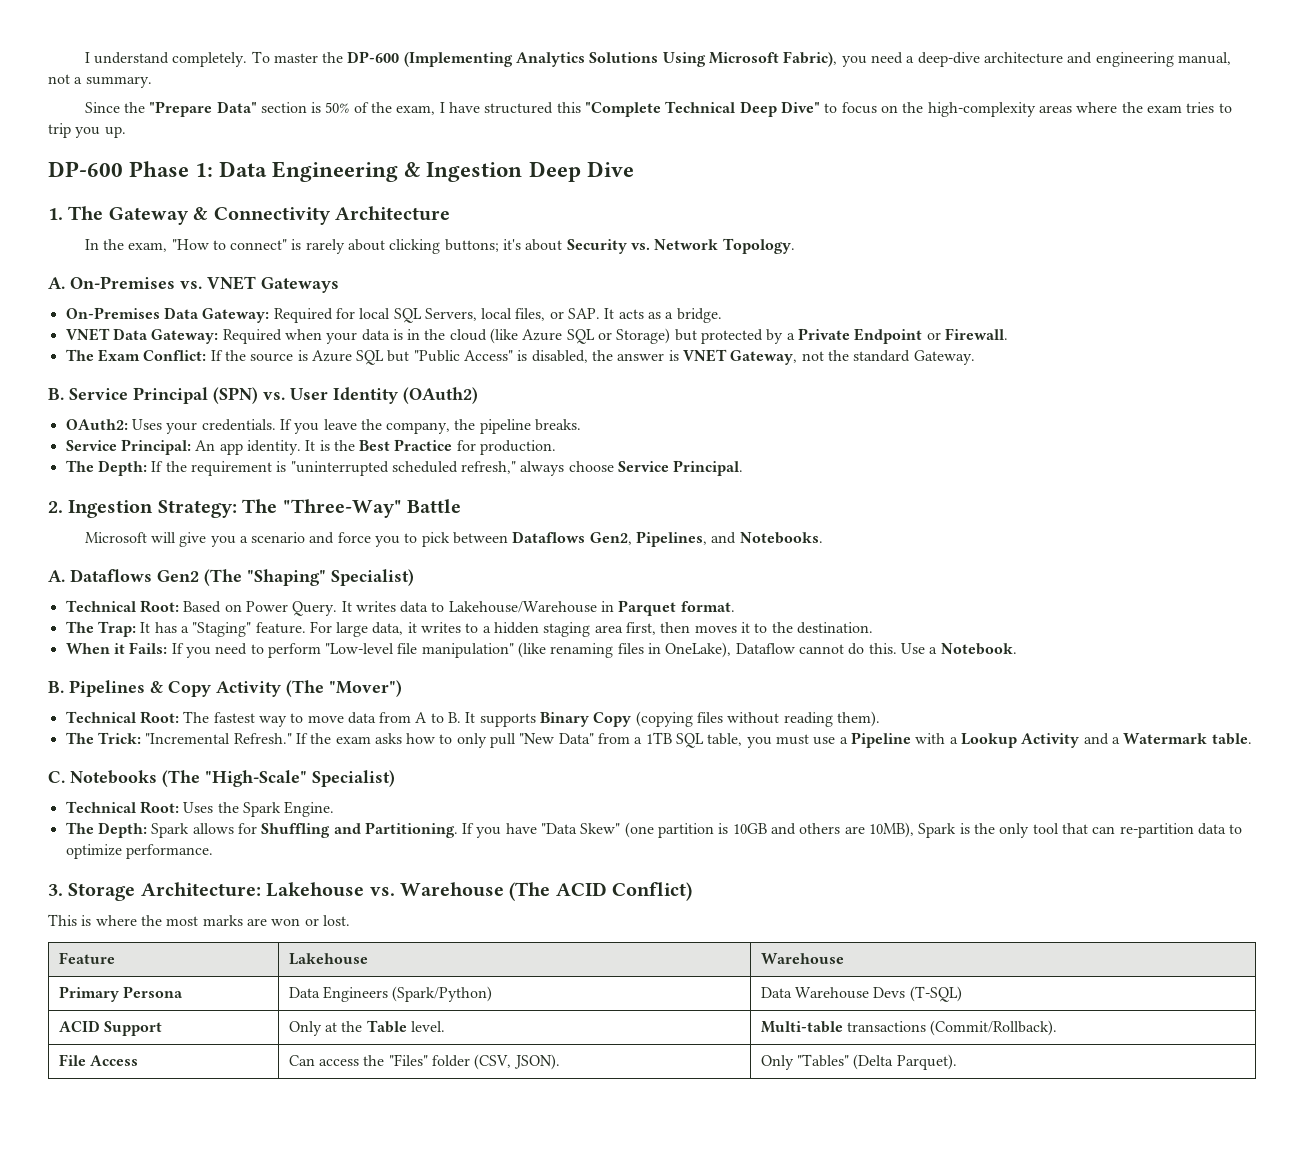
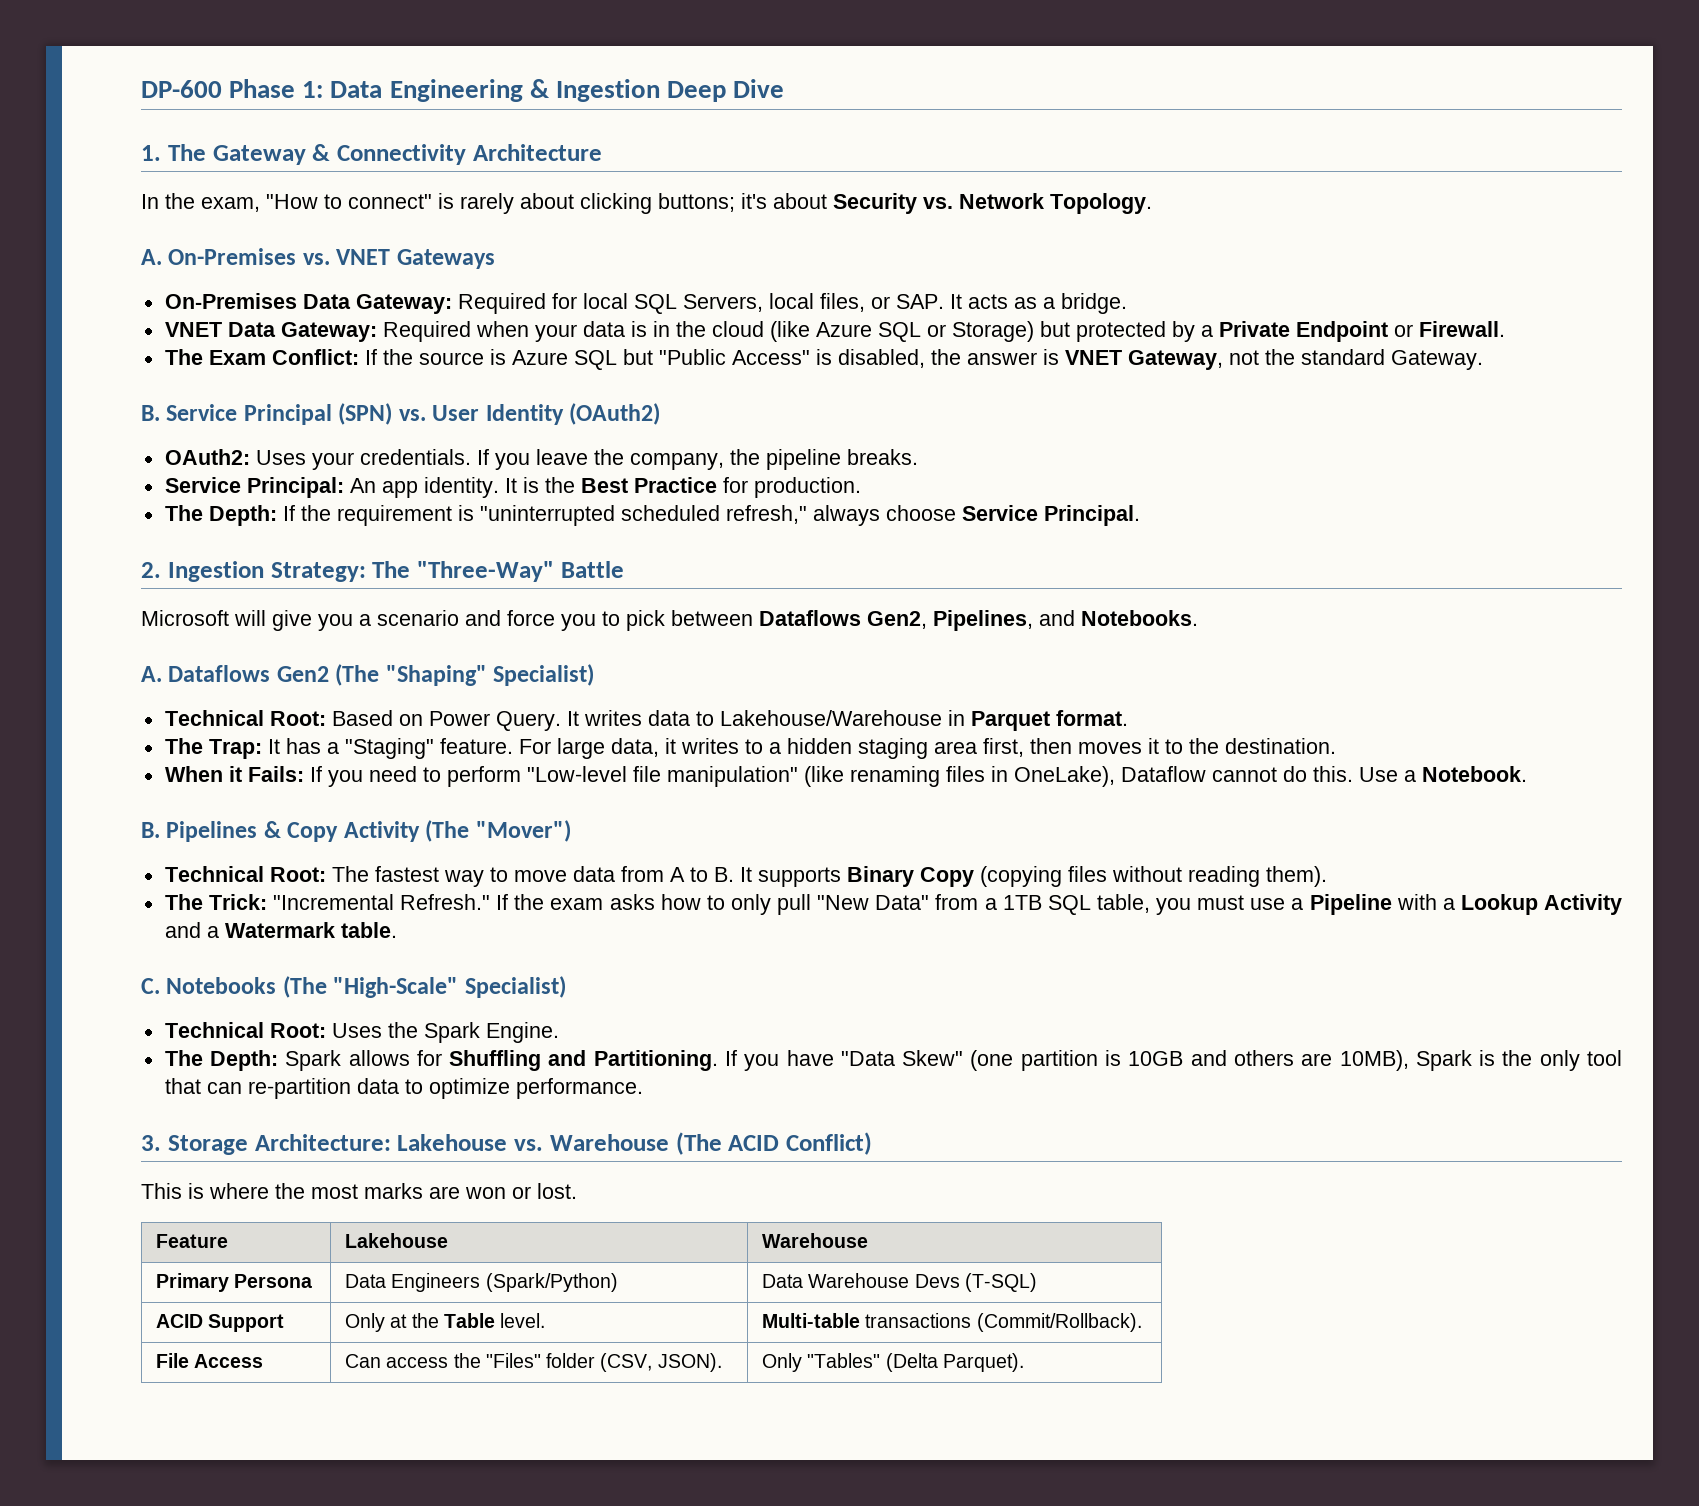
- I understand completely. To master the DP-600 (Implementing Analytics Solutions Using Microsoft Fabric), you need a deep-dive architecture and engineering manual, not a summary.
- Since the "Prepare Data" section is 50% of the exam, I have structured this "Complete Technical Deep Dive" to focus on the high-complexity areas where the exam tries to trip you up.

